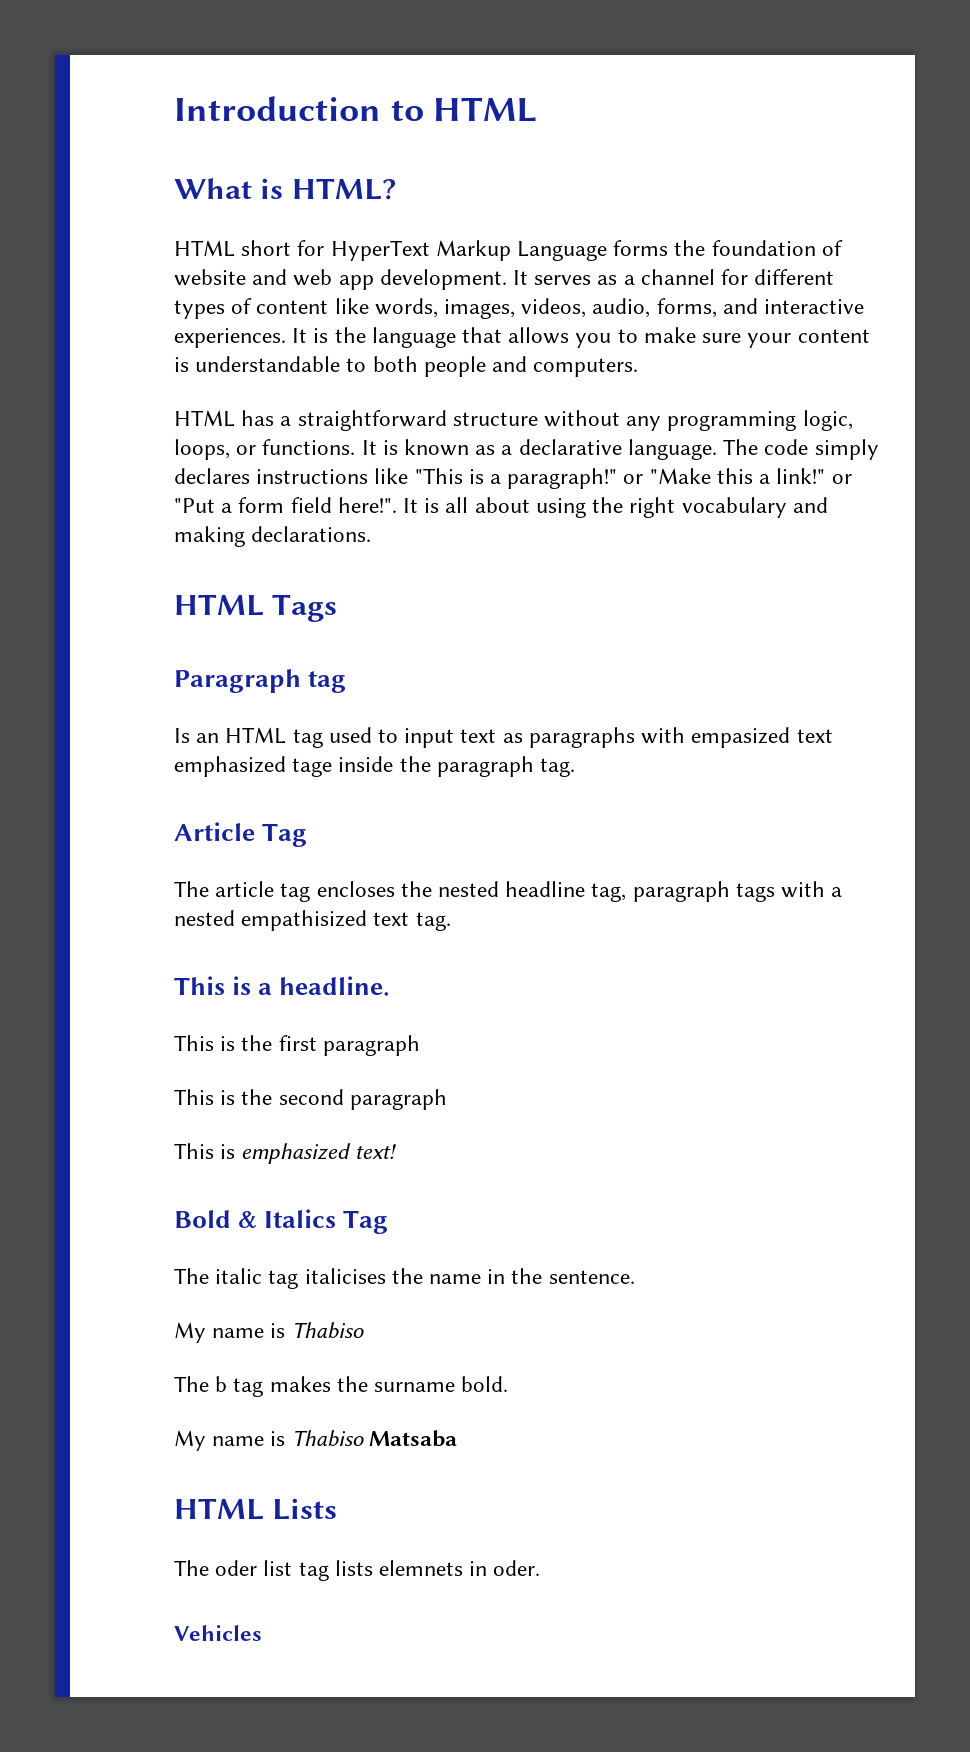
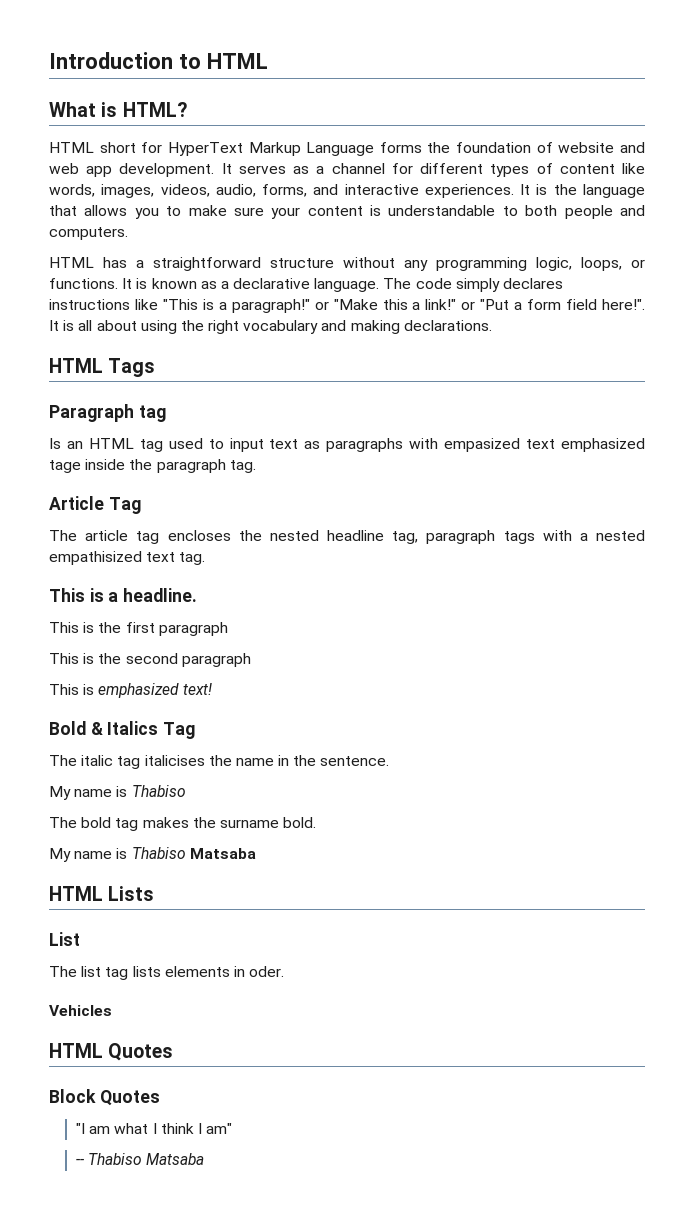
- The b tag makes the surname bold.
+ The bold tag makes the surname bold.
- The oder list tag lists elemnets in oder.
+ List
+ The list tag lists elements in oder.
+ HTML Quotes
+ Block Quotes
+ "I am what I think I am"
+ -- Thabiso Matsaba

